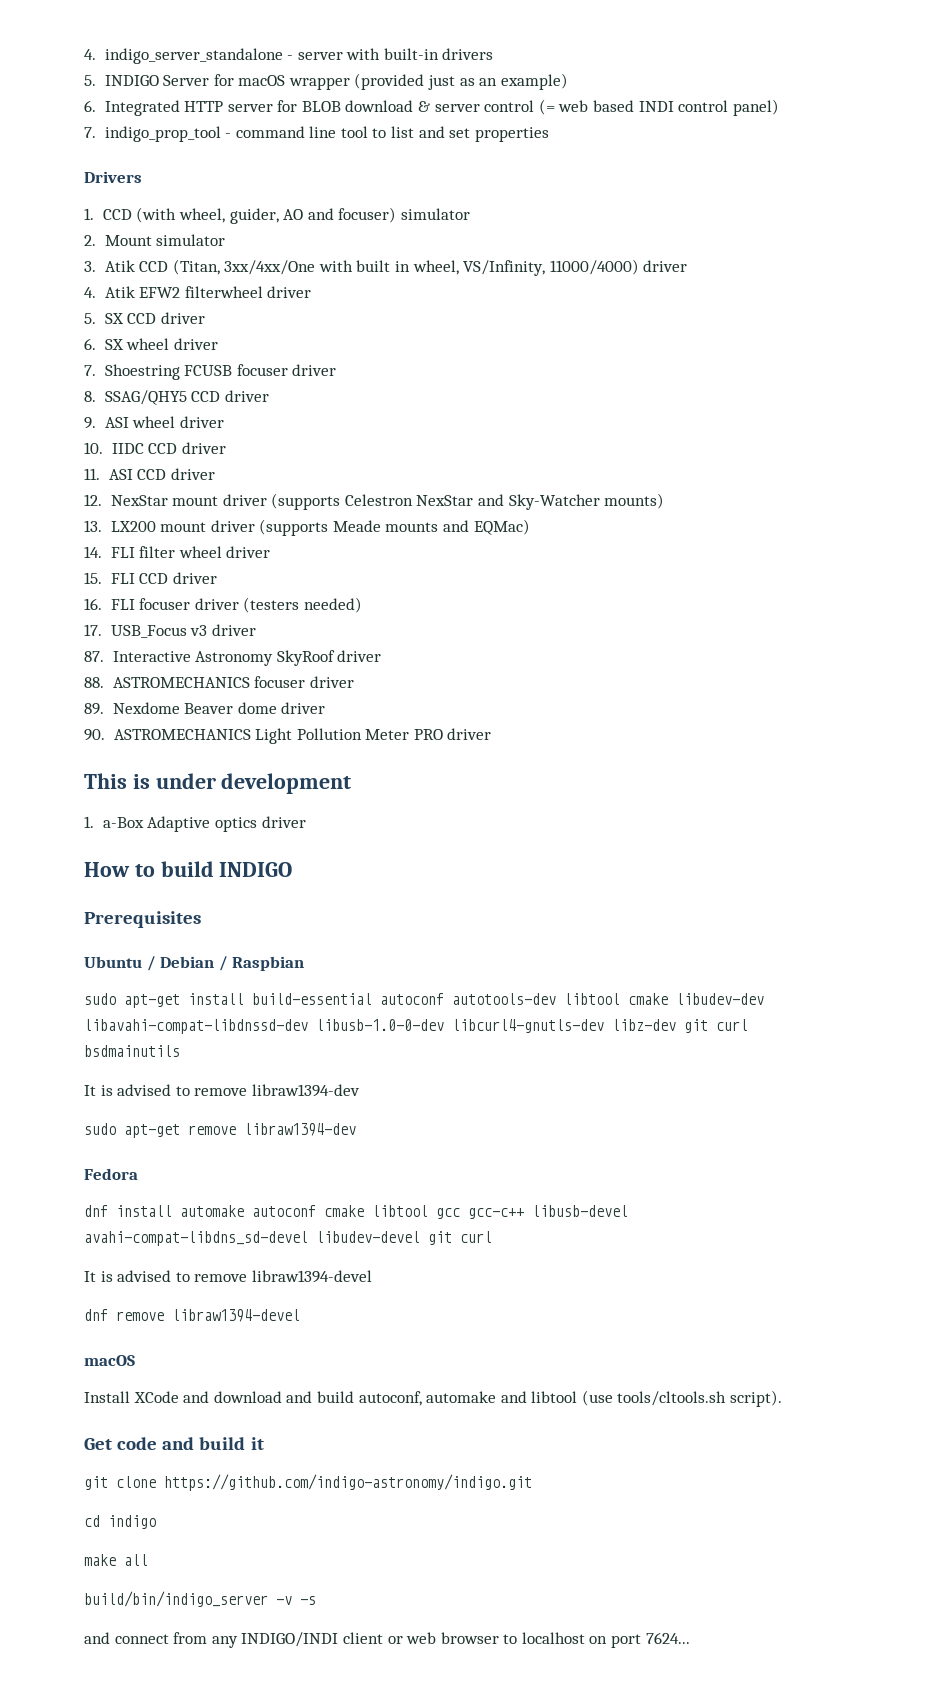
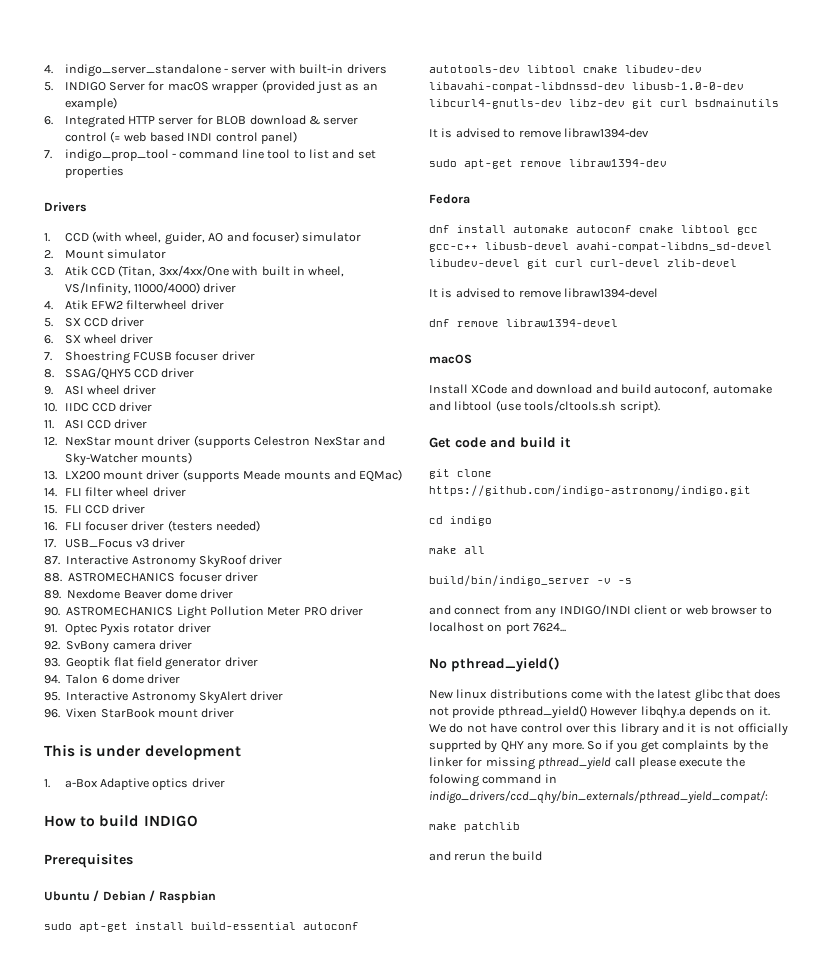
+ 91. Optec Pyxis rotator driver
+ 92. SvBony camera driver
+ 93. Geoptik flat field generator driver
+ 94. Talon 6 dome driver
+ 95. Interactive Astronomy SkyAlert driver
+ 96. Vixen StarBook mount driver
- dnf install automake autoconf cmake libtool gcc gcc-c++ libusb-devel avahi-compat-libdns_sd-devel libudev-devel git curl
+ dnf install automake autoconf cmake libtool gcc gcc-c++ libusb-devel avahi-compat-libdns_sd-devel libudev-devel git curl curl-devel zlib-devel
+ No pthread_yield()
+ New linux distributions come with the latest glibc that does not provide pthread_yield() However libqhy.a depends on it. We do not have control over this library and it is not officially supprted by QHY any more. So if you get complaints by the linker for missing pthread_yield call please execute the folowing command in indigo_drivers/ccd_qhy/bin_externals/pthread_yield_compat/:
+ make patchlib
+ and rerun the build

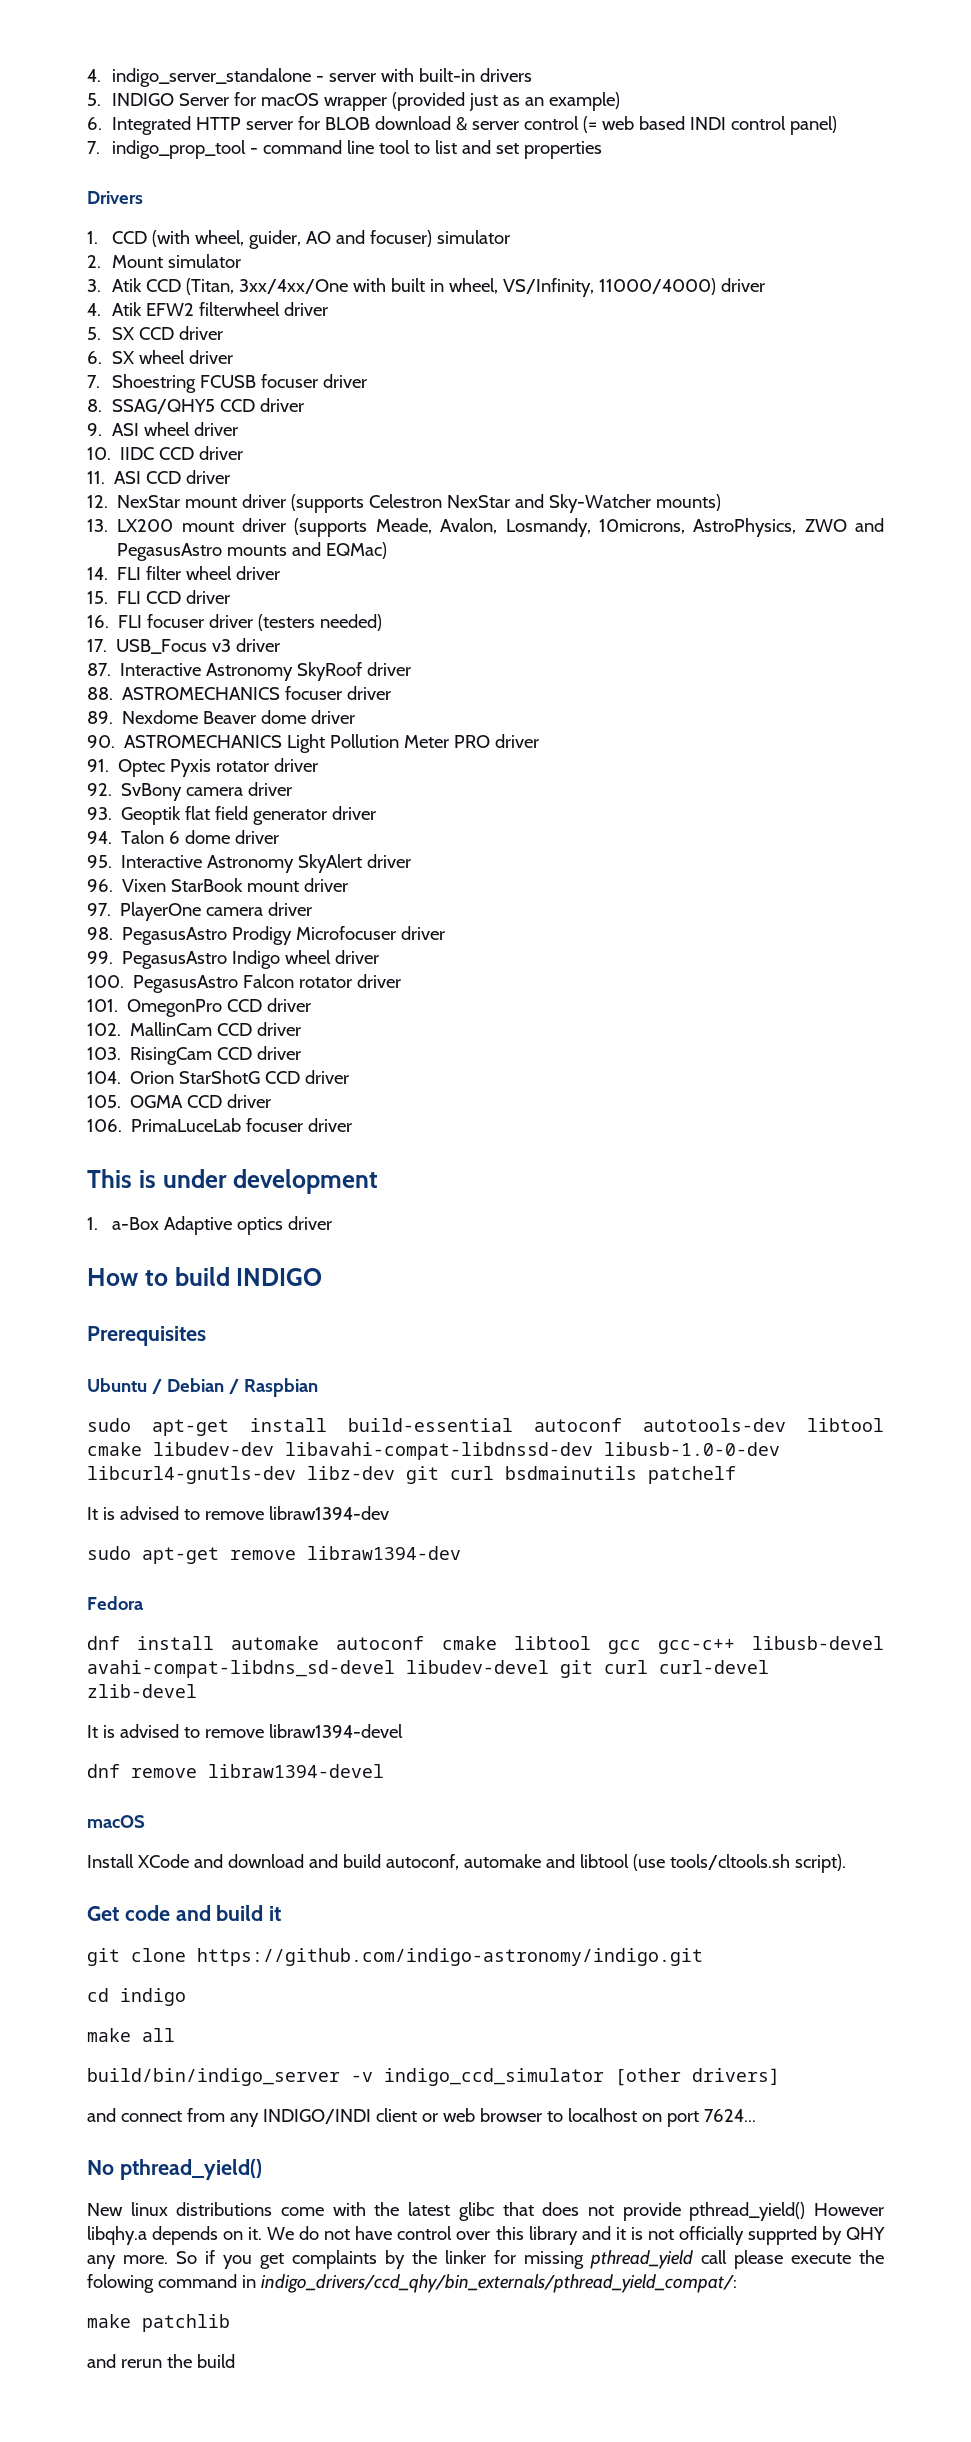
- 13. LX200 mount driver (supports Meade mounts and EQMac)
+ 13. LX200 mount driver (supports Meade, Avalon, Losmandy, 10microns, AstroPhysics, ZWO and PegasusAstro mounts and EQMac)
+ 97. PlayerOne camera driver
+ 98. PegasusAstro Prodigy Microfocuser driver
+ 99. PegasusAstro Indigo wheel driver
+ 100. PegasusAstro Falcon rotator driver
+ 101. OmegonPro CCD driver
+ 102. MallinCam CCD driver
+ 103. RisingCam CCD driver
+ 104. Orion StarShotG CCD driver
+ 105. OGMA CCD driver
+ 106. PrimaLuceLab focuser driver
- sudo apt-get install build-essential autoconf autotools-dev libtool cmake libudev-dev libavahi-compat-libdnssd-dev libusb-1.0-0-dev libcurl4-gnutls-dev libz-dev git curl bsdmainutils
+ sudo apt-get install build-essential autoconf autotools-dev libtool cmake libudev-dev libavahi-compat-libdnssd-dev libusb-1.0-0-dev libcurl4-gnutls-dev libz-dev git curl bsdmainutils patchelf
- build/bin/indigo_server -v -s
+ build/bin/indigo_server -v indigo_ccd_simulator [other drivers]

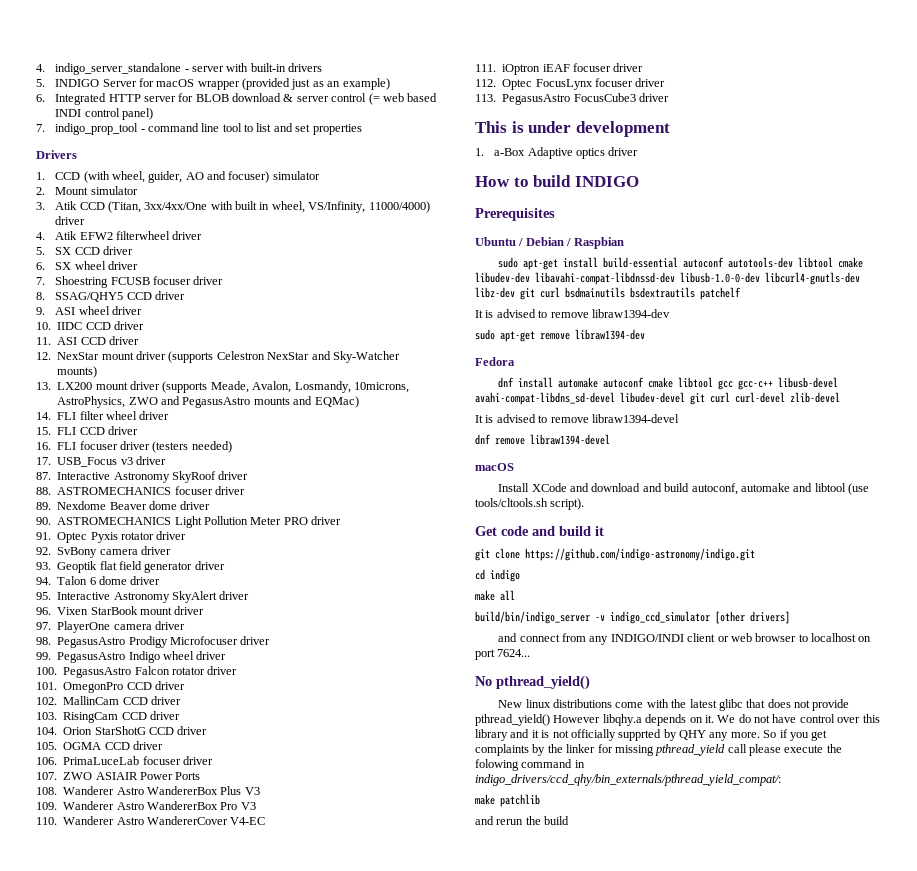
+ 107. ZWO ASIAIR Power Ports
+ 108. Wanderer Astro WandererBox Plus V3
+ 109. Wanderer Astro WandererBox Pro V3
+ 110. Wanderer Astro WandererCover V4-EC
+ 111. iOptron iEAF focuser driver
+ 112. Optec FocusLynx focuser driver
+ 113. PegasusAstro FocusCube3 driver
- sudo apt-get install build-essential autoconf autotools-dev libtool cmake libudev-dev libavahi-compat-libdnssd-dev libusb-1.0-0-dev libcurl4-gnutls-dev libz-dev git curl bsdmainutils patchelf
+ sudo apt-get install build-essential autoconf autotools-dev libtool cmake libudev-dev libavahi-compat-libdnssd-dev libusb-1.0-0-dev libcurl4-gnutls-dev libz-dev git curl bsdmainutils bsdextrautils patchelf

